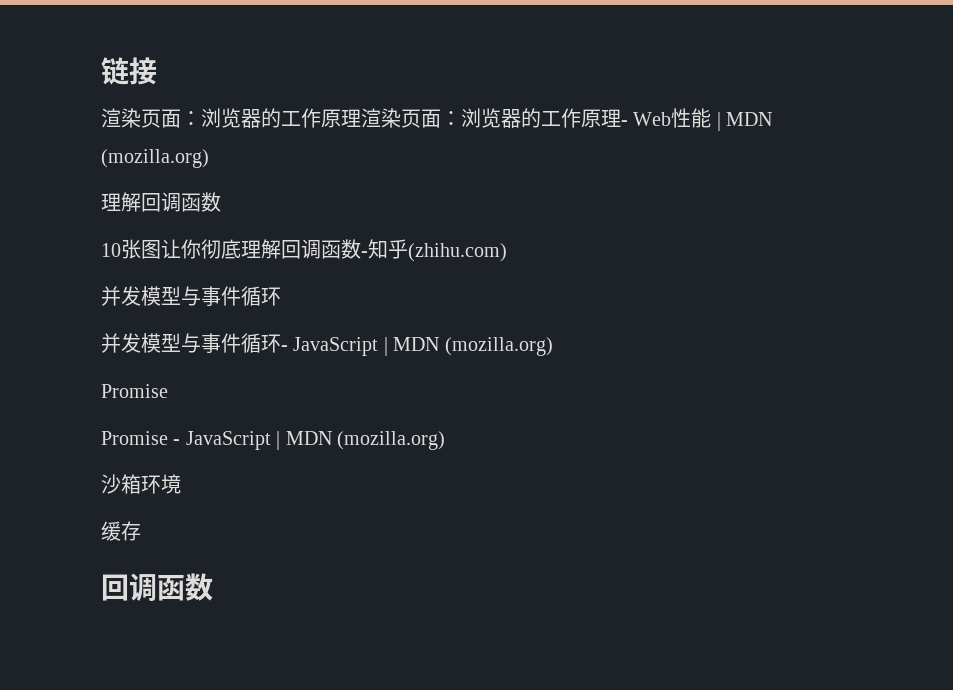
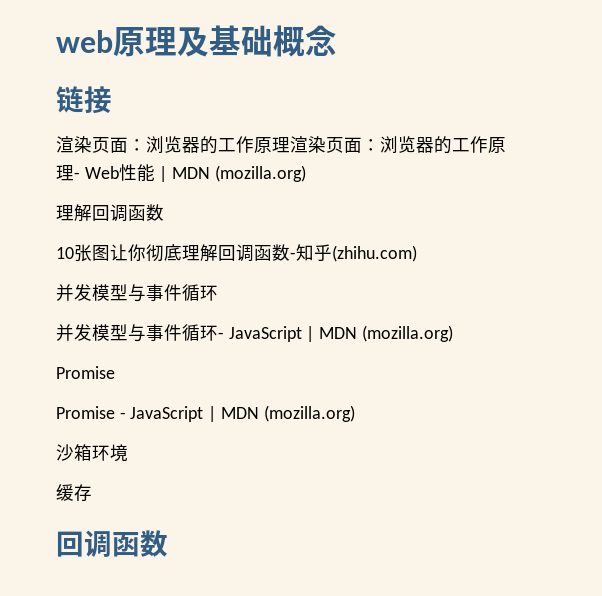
+ web原理及基础概念

